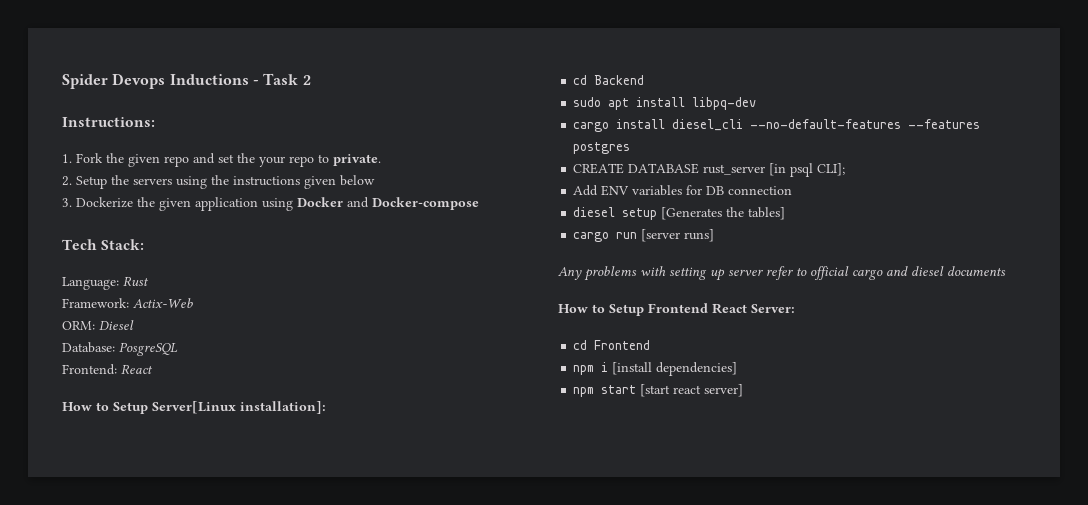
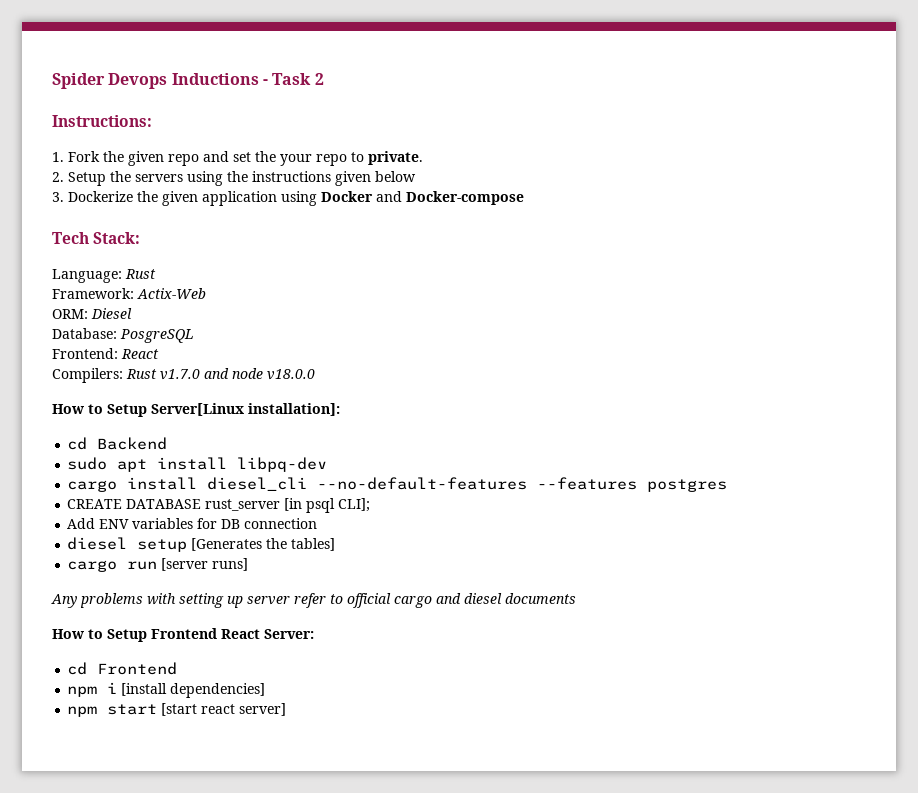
+ Compilers: Rust v1.7.0 and node v18.0.0

